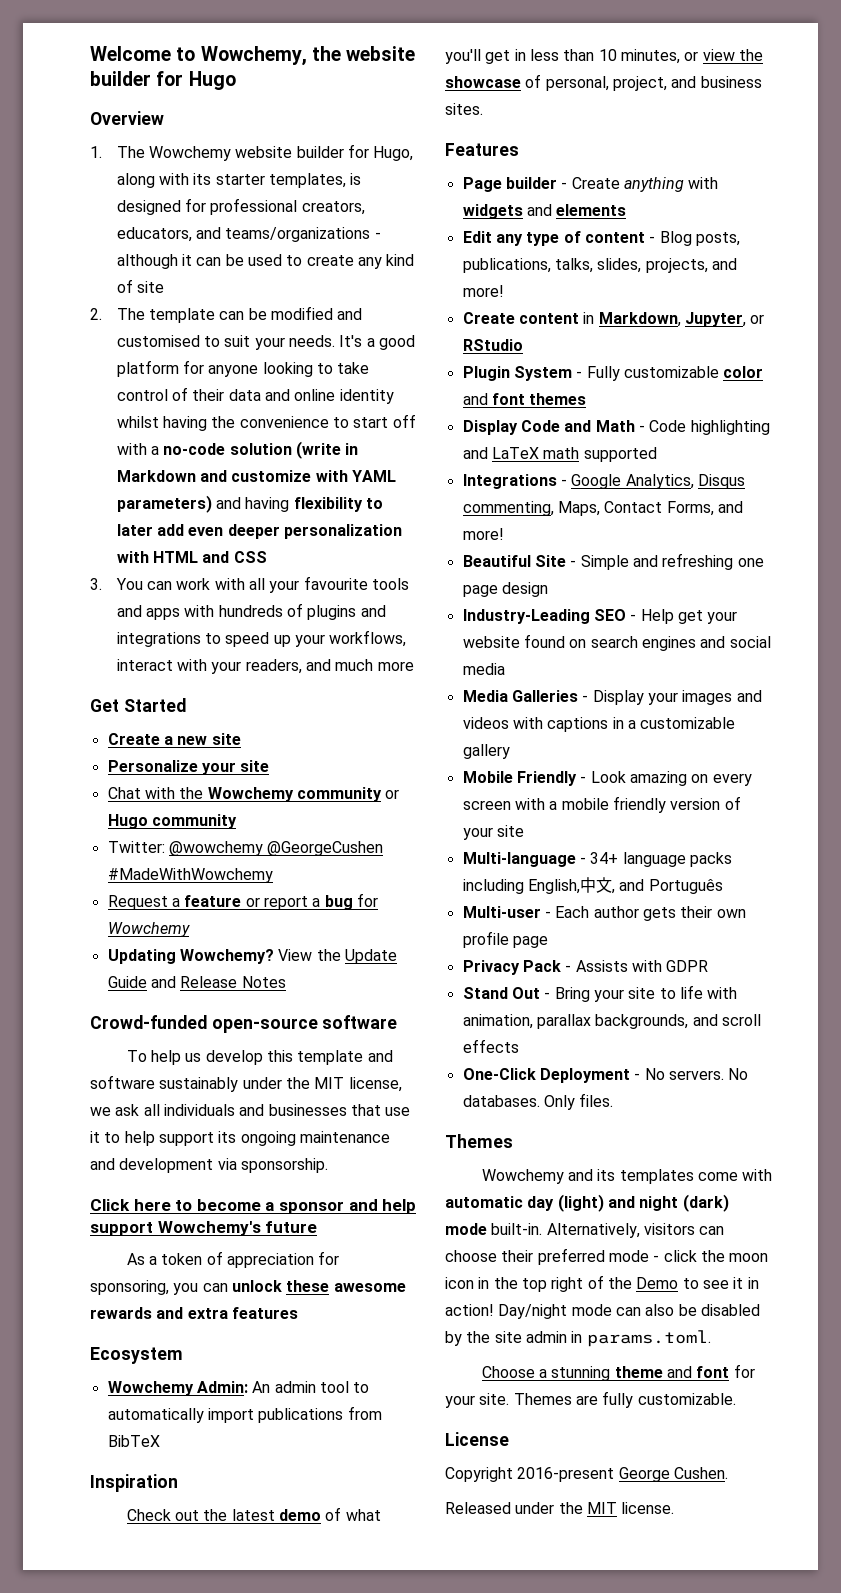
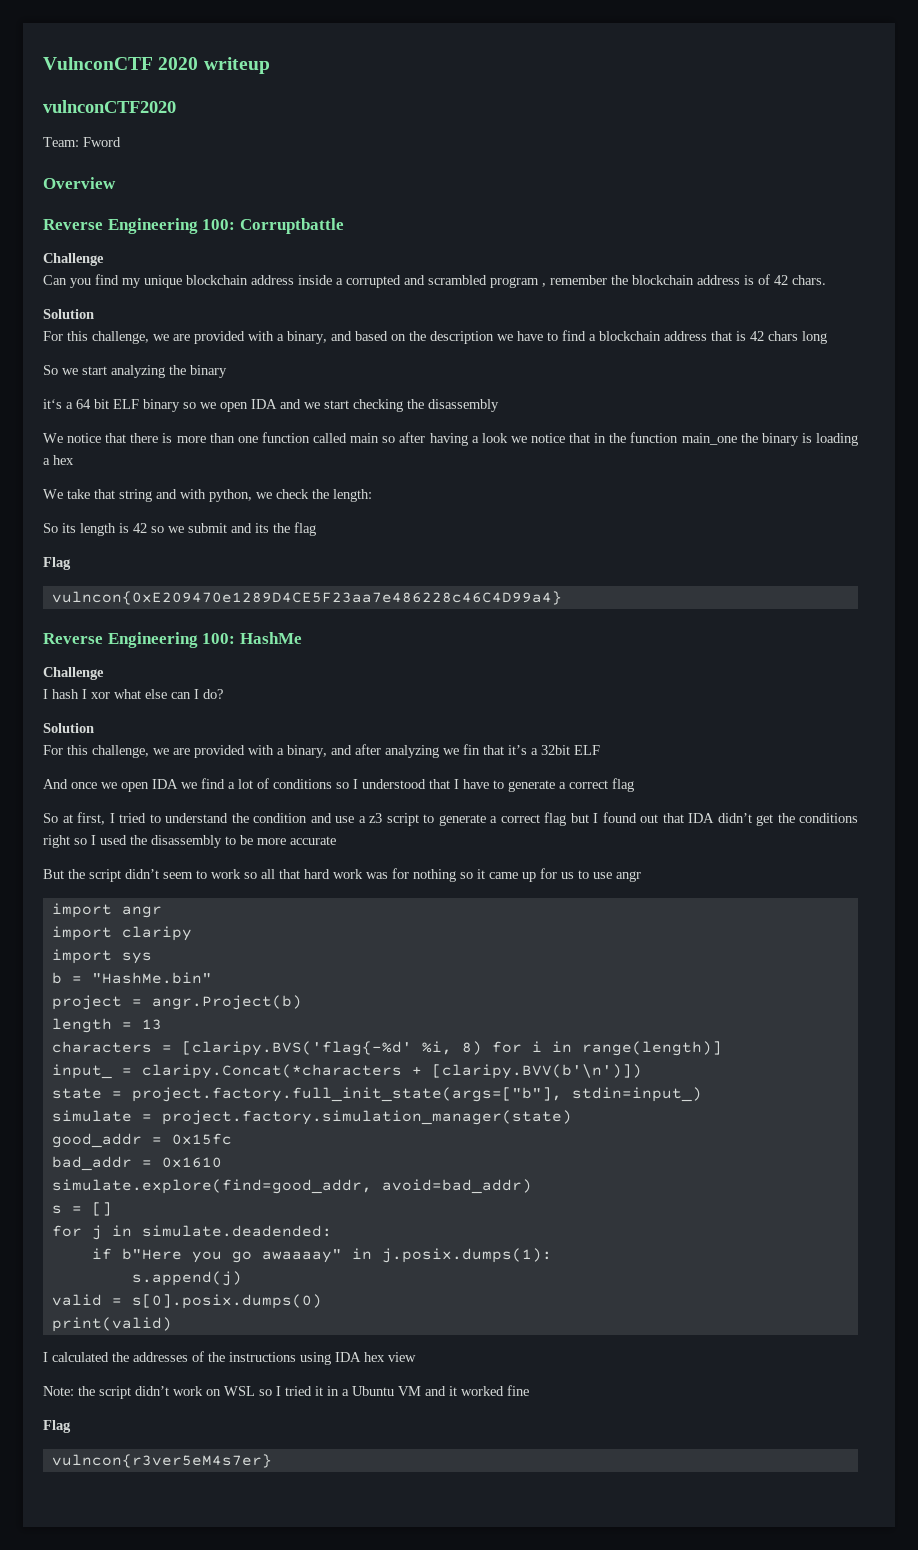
- Welcome to Wowchemy, the website builder for Hugo
+ VulnconCTF 2020 writeup
+ vulnconCTF2020
+ Team: Fword
  Overview
- 1. The Wowchemy website builder for Hugo, along with its starter templates, is designed for professional creators, educators, and teams/organizations - although it can be used to create any kind of site
- 2. The template can be modified and customised to suit your needs. It's a good platform for anyone looking to take control of their data and online identity whilst having the convenience to start off with a no-code solution (write in Markdown and customize with YAML parameters) and having flexibility to later add even deeper personalization with HTML and CSS
- 3. You can work with all your favourite tools and apps with hundreds of plugins and integrations to speed up your workflows, interact with your readers, and much more
- Get Started
- Create a new site
- Personalize your site
- Chat with the Wowchemy community or Hugo community
- Twitter: @wowchemy @GeorgeCushen #MadeWithWowchemy
- Request a feature or report a bug for Wowchemy
- Updating Wowchemy? View the Update Guide and Release Notes
- Crowd-funded open-source software
- To help us develop this template and software sustainably under the MIT license, we ask all individuals and businesses that use it to help support its ongoing maintenance and development via sponsorship.
- Click here to become a sponsor and help support Wowchemy's future
- As a token of appreciation for sponsoring, you can unlock these awesome rewards and extra features
- Ecosystem
- Wowchemy Admin: An admin tool to automatically import publications from BibTeX
- Inspiration
- Check out the latest demo of what you'll get in less than 10 minutes, or view the showcase of personal, project, and business sites.
- Features
- Page builder - Create anything with widgets and elements
- Edit any type of content - Blog posts, publications, talks, slides, projects, and more!
- Create content in Markdown, Jupyter, or RStudio
- Plugin System - Fully customizable color and font themes
- Display Code and Math - Code highlighting and LaTeX math supported
- Integrations - Google Analytics, Disqus commenting, Maps, Contact Forms, and more!
- Beautiful Site - Simple and refreshing one page design
- Industry-Leading SEO - Help get your website found on search engines and social media
- Media Galleries - Display your images and videos with captions in a customizable gallery
- Mobile Friendly - Look amazing on every screen with a mobile friendly version of your site
- Multi-language - 34+ language packs including English,中文, and Português
- Multi-user - Each author gets their own profile page
- Privacy Pack - Assists with GDPR
- Stand Out - Bring your site to life with animation, parallax backgrounds, and scroll effects
- One-Click Deployment - No servers. No databases. Only files.
- Themes
- Wowchemy and its templates come with automatic day (light) and night (dark) mode built-in. Alternatively, visitors can choose their preferred mode - click the moon icon in the top right of the Demo to see it in action! Day/night mode can also be disabled by the site admin in params.toml.
- Choose a stunning theme and font for your site. Themes are fully customizable.
- License
- Copyright 2016-present George Cushen.
- Released under the MIT license.
+ Reverse Engineering 100: Corruptbattle
+ Challenge
+ Can you find my unique blockchain address inside a corrupted and scrambled program , remember the blockchain address is of 42 chars.
+ Solution
+ For this challenge, we are provided with a binary, and based on the description we have to find a blockchain address that is 42 chars long
+ So we start analyzing the binary
+ it‘s a 64 bit ELF binary so we open IDA and we start checking the disassembly
+ We notice that there is more than one function called main so after having a look we notice that in the function main_one the binary is loading a hex
+ We take that string and with python, we check the length:
+ So its length is 42 so we submit and its the flag
+ Flag
+ vulncon{0xE209470e1289D4CE5F23aa7e486228c46C4D99a4}
+ Reverse Engineering 100: HashMe
+ Challenge
+ I hash I xor what else can I do?
+ Solution
+ For this challenge, we are provided with a binary, and after analyzing we fin that it’s a 32bit ELF
+ And once we open IDA we find a lot of conditions so I understood that I have to generate a correct flag
+ So at first, I tried to understand the condition and use a z3 script to generate a correct flag but I found out that IDA didn’t get the conditions right so I used the disassembly to be more accurate
+ But the script didn’t seem to work so all that hard work was for nothing so it came up for us to use angr
+ import angr
+ import claripy
+ import sys
+ b = "HashMe.bin"
+ project = angr.Project(b)
+ length = 13
+ characters = [claripy.BVS('flag{-%d' %i, 8) for i in range(length)]
+ input_ = claripy.Concat(*characters + [claripy.BVV(b'\n')])
+ state = project.factory.full_init_state(args=["b"], stdin=input_)
+ simulate = project.factory.simulation_manager(state)
+ good_addr = 0x15fc
+ bad_addr = 0x1610
+ simulate.explore(find=good_addr, avoid=bad_addr)
+ s = []
+ for j in simulate.deadended:
+ if b"Here you go awaaaay" in j.posix.dumps(1):
+ s.append(j)
+ valid = s[0].posix.dumps(0)
+ print(valid)
+ I calculated the addresses of the instructions using IDA hex view
+ Note: the script didn’t work on WSL so I tried it in a Ubuntu VM and it worked fine
+ Flag
+ vulncon{r3ver5eM4s7er}

